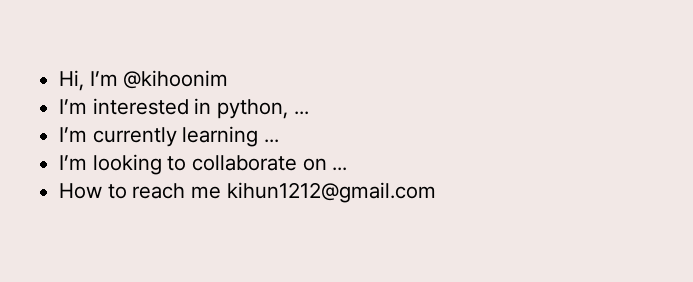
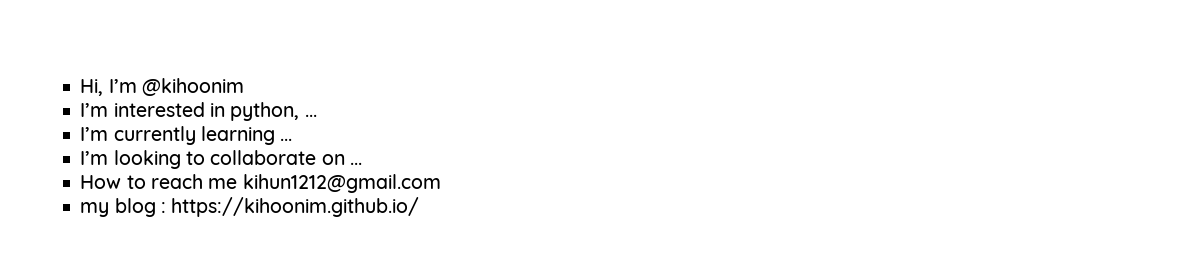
+ my blog : https://kihoonim.github.io/

